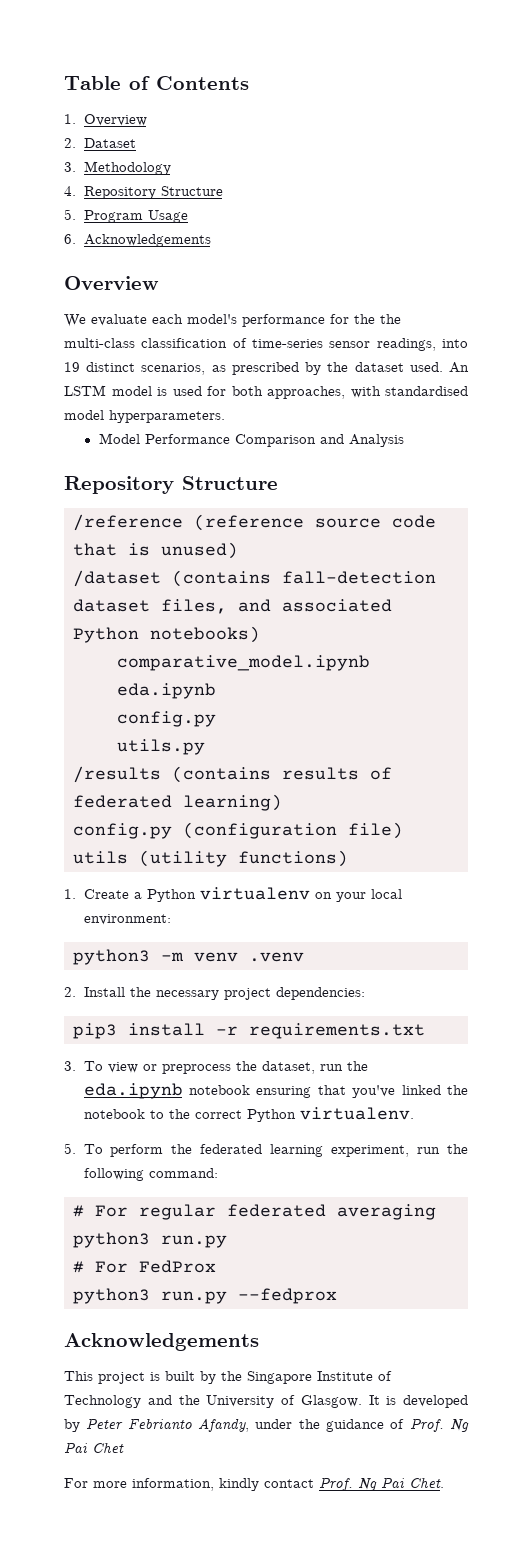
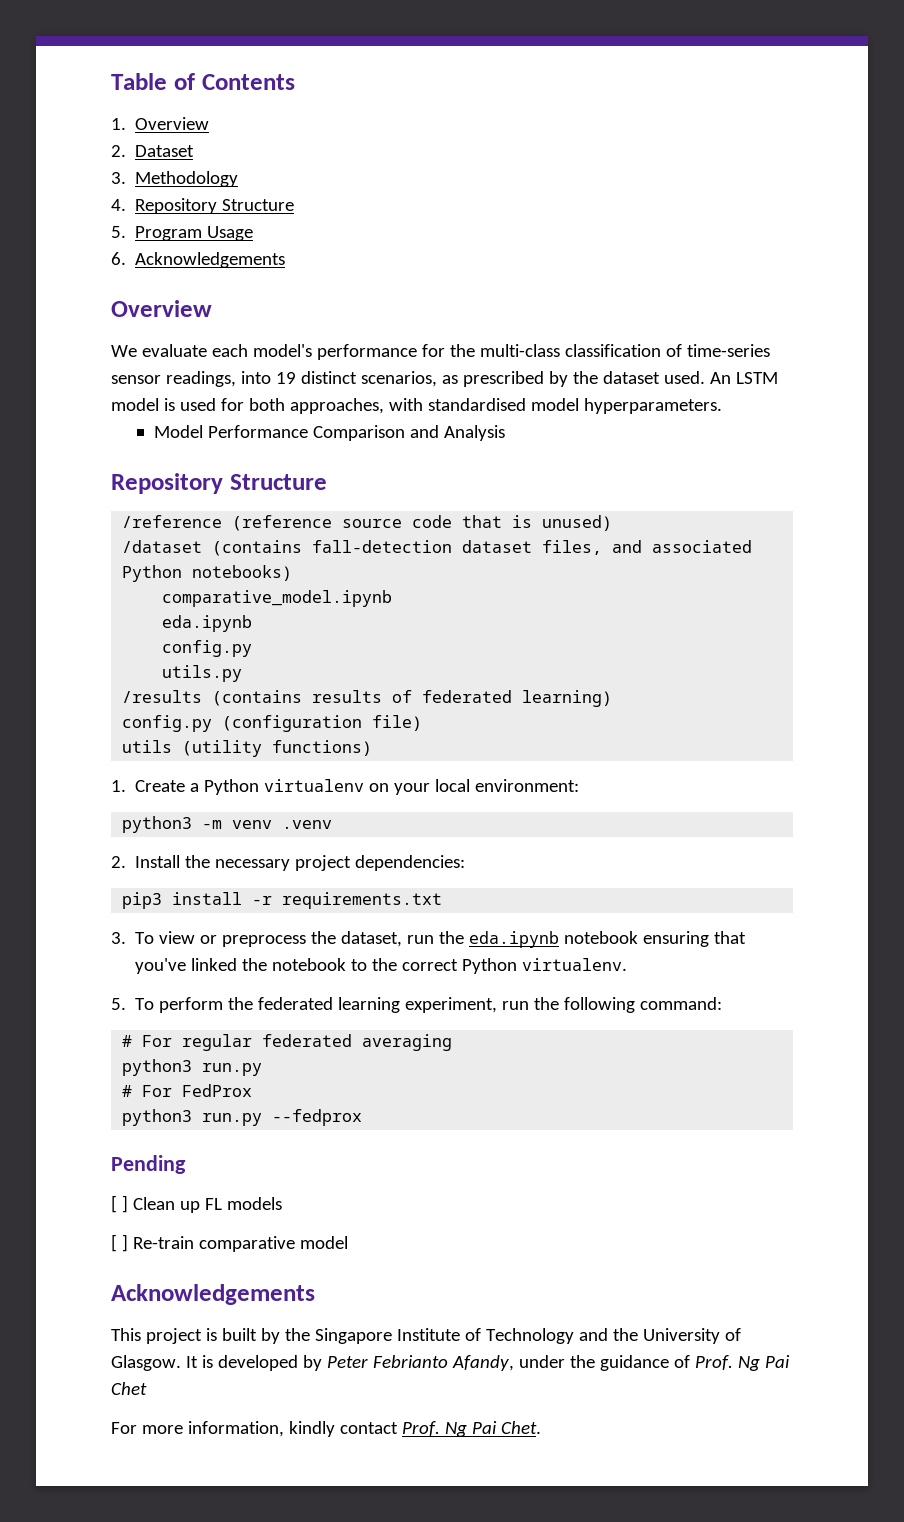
- We evaluate each model's performance for the the multi-class classification of time-series sensor readings, into 19 distinct scenarios, as prescribed by the dataset used.
+ We evaluate each model's performance for the multi-class classification of time-series sensor readings, into 19 distinct scenarios, as prescribed by the dataset used.
+ Pending
+ [ ] Clean up FL models
+ [ ] Re-train comparative model

